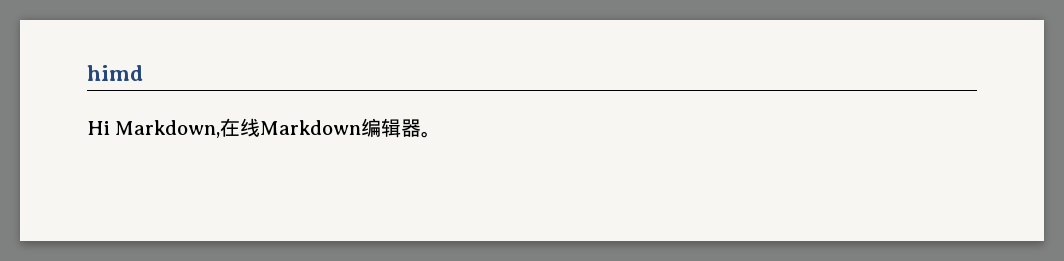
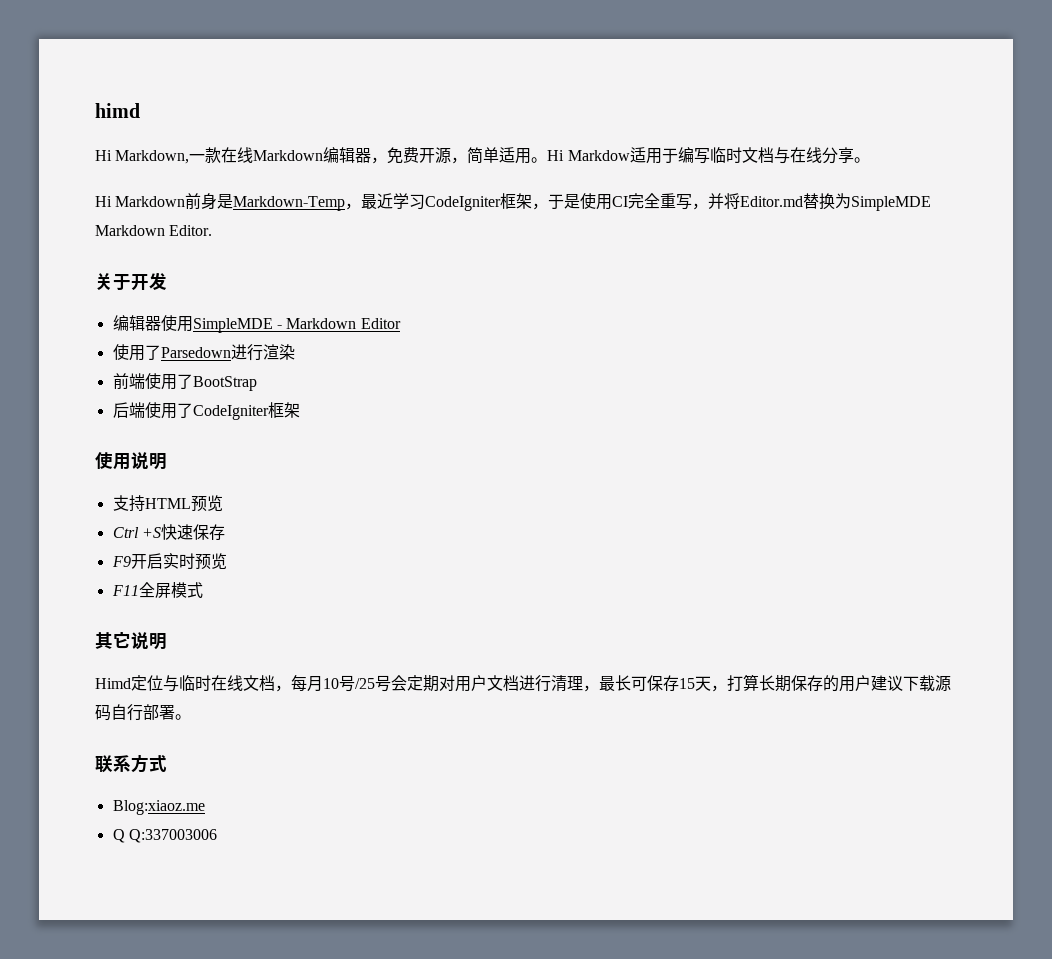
- Hi Markdown,在线Markdown编辑器。
+ Hi Markdown,一款在线Markdown编辑器，免费开源，简单适用。Hi Markdow适用于编写临时文档与在线分享。
+ Hi Markdown前身是Markdown-Temp，最近学习CodeIgniter框架，于是使用CI完全重写，并将Editor.md替换为SimpleMDE Markdown Editor.
+ 关于开发
+ 编辑器使用SimpleMDE - Markdown Editor
+ 使用了Parsedown进行渲染
+ 前端使用了BootStrap
+ 后端使用了CodeIgniter框架
+ 使用说明
+ 支持HTML预览
+ Ctrl +S快速保存
+ F9开启实时预览
+ F11全屏模式
+ 其它说明
+ Himd定位与临时在线文档，每月10号/25号会定期对用户文档进行清理，最长可保存15天，打算长期保存的用户建议下载源码自行部署。
+ 联系方式
+ Blog:xiaoz.me
+ Q Q:337003006

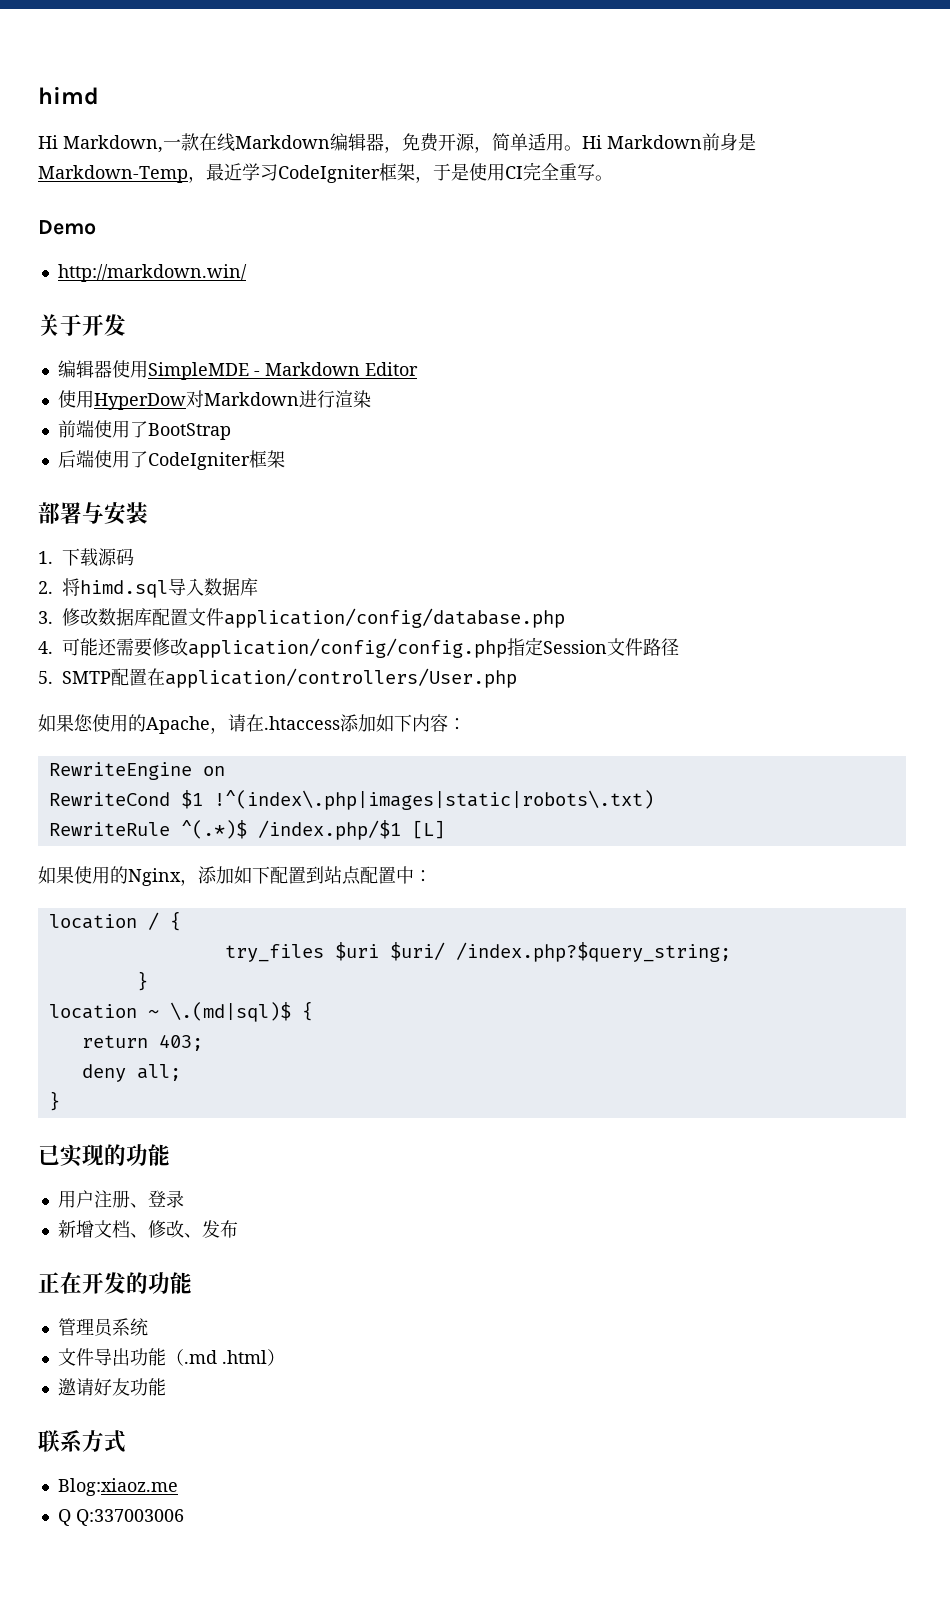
- Hi Markdow适用于编写临时文档与在线分享。
- Hi Markdown前身是Markdown-Temp，最近学习CodeIgniter框架，于是使用CI完全重写，并将Editor.md替换为SimpleMDE Markdown Editor.
+ Hi Markdown前身是Markdown-Temp，最近学习CodeIgniter框架，于是使用CI完全重写。
+ Demo
+ http://markdown.win/
- 使用了Parsedown进行渲染
+ 使用HyperDow对Markdown进行渲染
- 使用说明
- 支持HTML预览
- Ctrl +S快速保存
- F9开启实时预览
- F11全屏模式
- 其它说明
- Himd定位与临时在线文档，每月10号/25号会定期对用户文档进行清理，最长可保存15天，打算长期保存的用户建议下载源码自行部署。
+ 部署与安装
+ 1.下载源码
+ 2.将himd.sql导入数据库
+ 3.修改数据库配置文件application/config/database.php
+ 4.可能还需要修改application/config/config.php指定Session文件路径
+ 5. SMTP配置在application/controllers/User.php
+ 如果您使用的Apache，请在.htaccess添加如下内容：
+ RewriteEngine on
+ RewriteCond $1 !^(index\.php|images|static|robots\.txt)
+ RewriteRule ^(.*)$ /index.php/$1 [L]
+ 如果使用的Nginx，添加如下配置到站点配置中：
+ location / {
+ try_files $uri $uri/ /index.php?$query_string;
+ }
+ location ~ \.(md|sql)$ {
+ return 403;
+ deny all;
+ }
+ 已实现的功能
+ 用户注册、登录
+ 新增文档、修改、发布
+ 正在开发的功能
+ 管理员系统
+ 文件导出功能（.md .html）
+ 邀请好友功能

